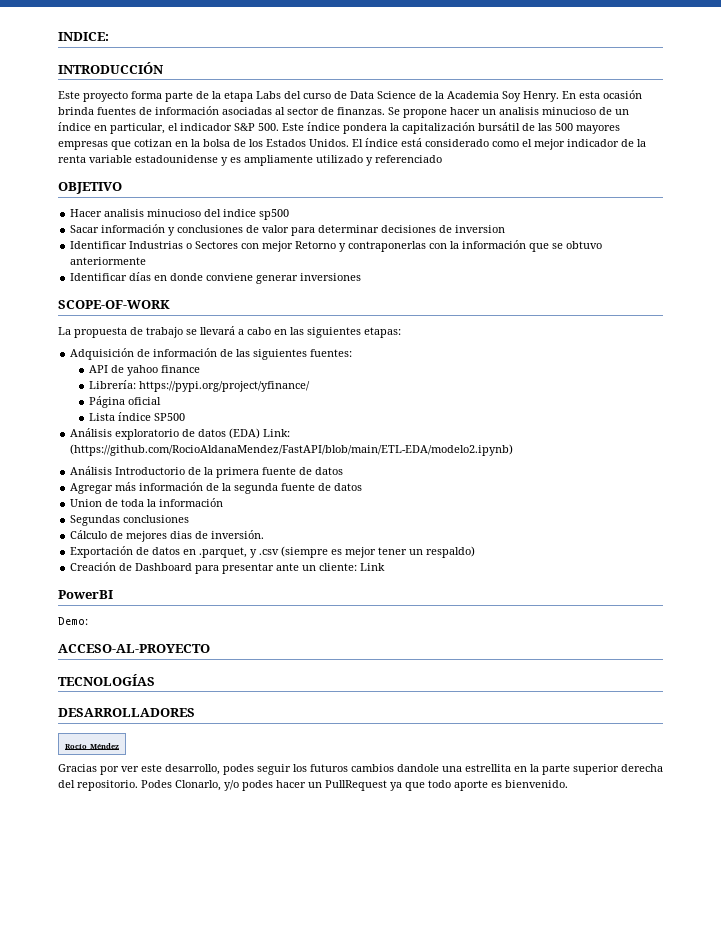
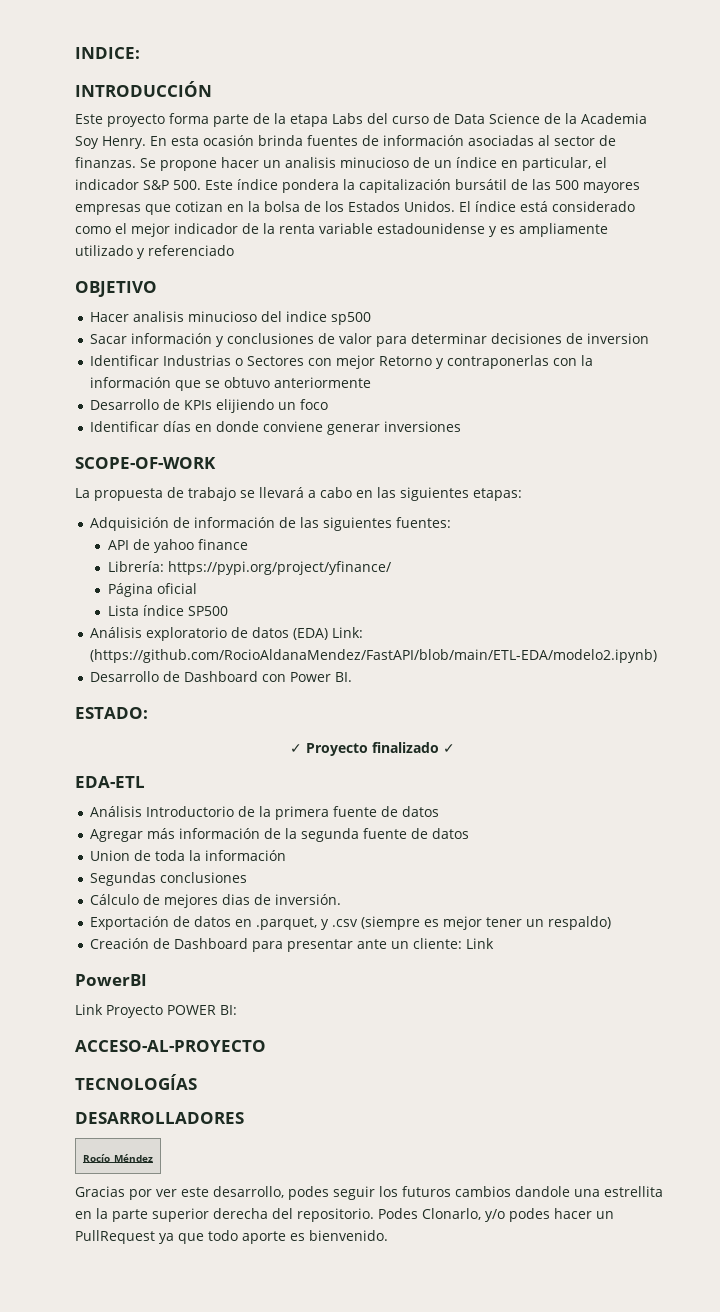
+ Desarrollo de KPIs elijiendo un foco
+ Desarrollo de Dashboard con Power BI.
+ ESTADO:
+ ✓ Proyecto finalizado ✓
+ EDA-ETL
- Demo:
+ Link Proyecto POWER BI:

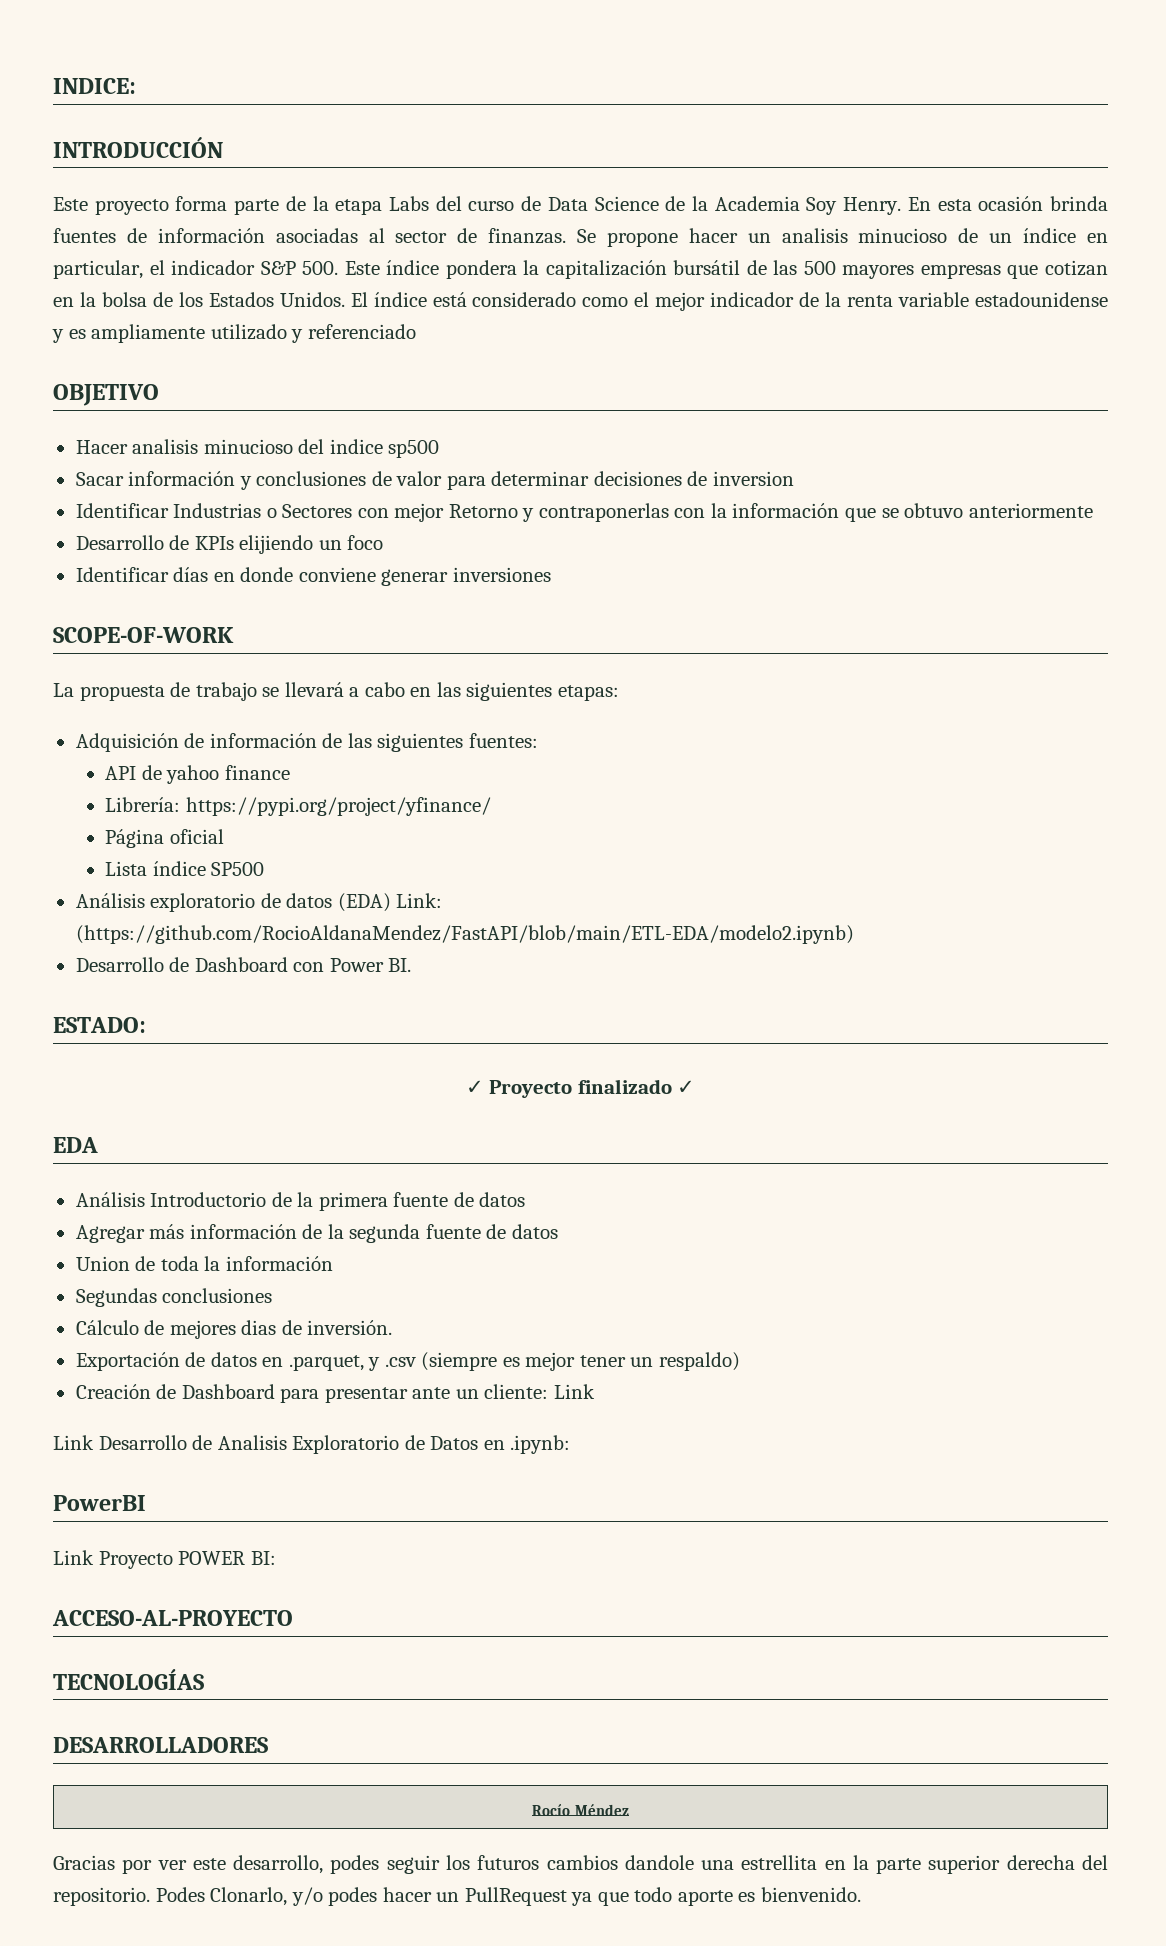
- EDA-ETL
+ EDA
+ Link Desarrollo de Analisis Exploratorio de Datos en .ipynb:

